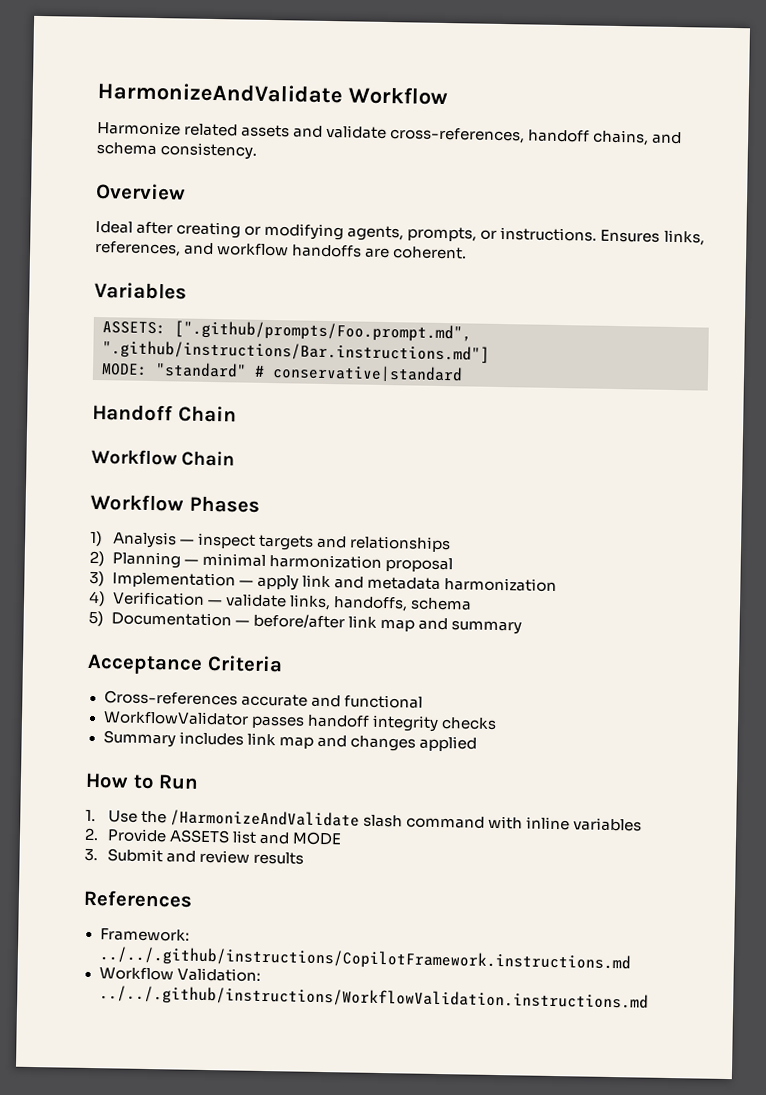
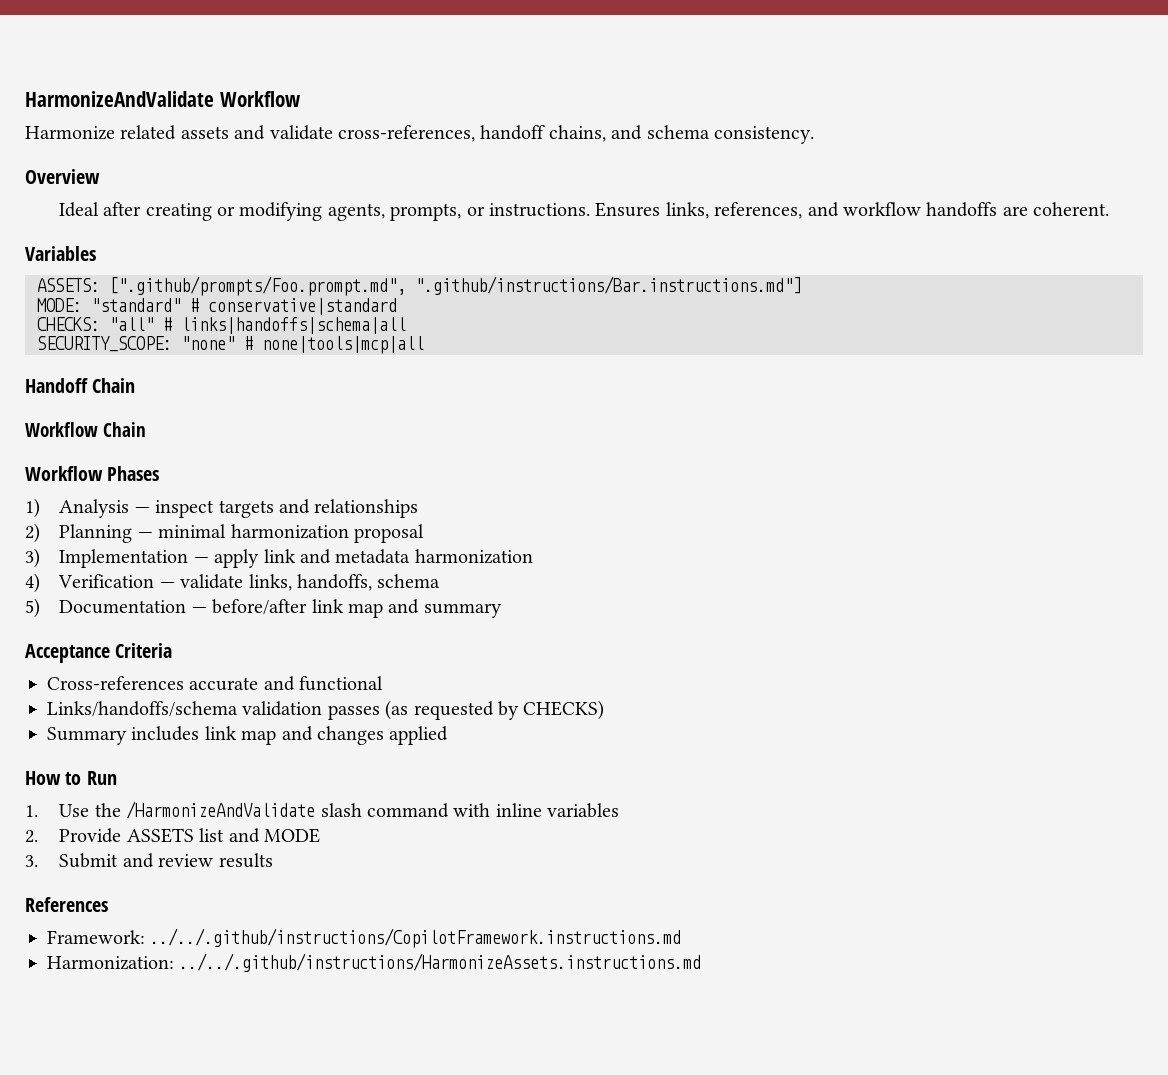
+ CHECKS: "all" # links|handoffs|schema|all
+ SECURITY_SCOPE: "none" # none|tools|mcp|all
- WorkflowValidator passes handoff integrity checks
+ Links/handoffs/schema validation passes (as requested by CHECKS)
- Workflow Validation: ../../.github/instructions/WorkflowValidation.instructions.md
+ Harmonization: ../../.github/instructions/HarmonizeAssets.instructions.md

